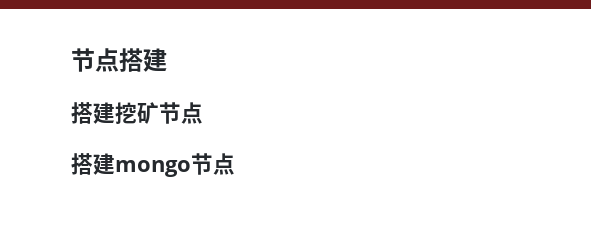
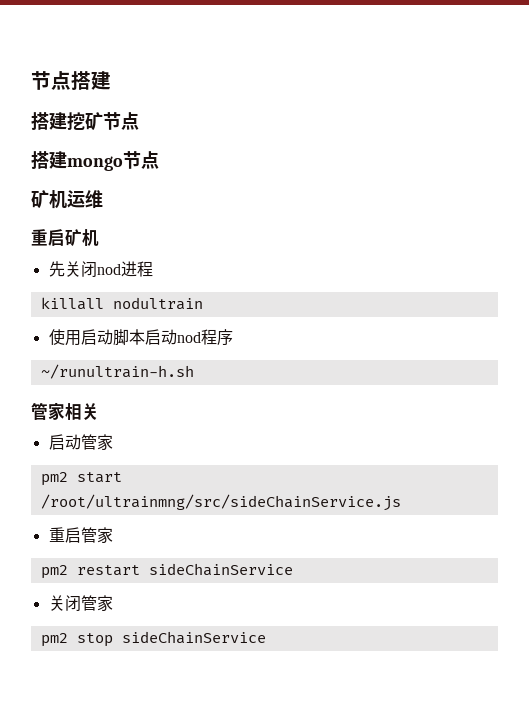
+ 矿机运维
+ 重启矿机
+ 先关闭nod进程
+ killall nodultrain
+ 使用启动脚本启动nod程序
+ ~/runultrain-h.sh
+ 管家相关
+ 启动管家
+ pm2 start /root/ultrainmng/src/sideChainService.js
+ 重启管家
+ pm2 restart sideChainService
+ 关闭管家
+ pm2 stop sideChainService

